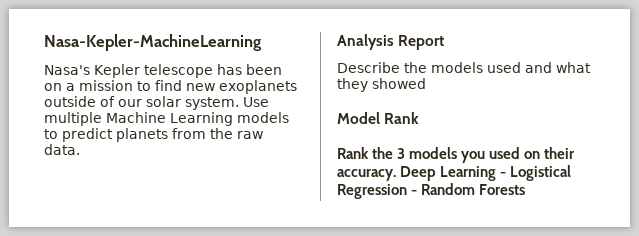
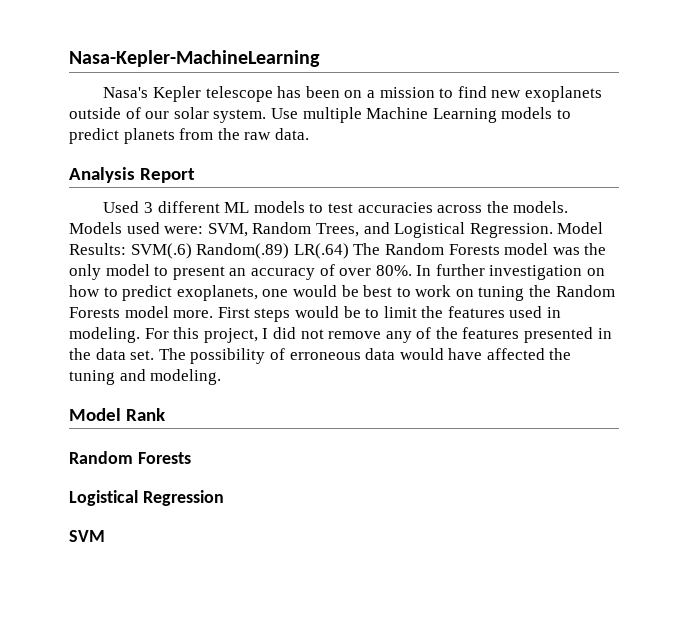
- Describe the models used and what they showed
+ Used 3 different ML models to test accuracies across the models. Models used were: SVM, Random Trees, and Logistical Regression. Model Results: SVM(.6) Random(.89) LR(.64) The Random Forests model was the only model to present an accuracy of over 80%. In further investigation on how to predict exoplanets, one would be best to work on tuning the Random Forests model more. First steps would be to limit the features used in modeling. For this project, I did not remove any of the features presented in the data set. The possibility of erroneous data would have affected the tuning and modeling.
  Model Rank
- Rank the 3 models you used on their accuracy. Deep Learning - Logistical Regression - Random Forests
+ Random Forests
+ Logistical Regression
+ SVM

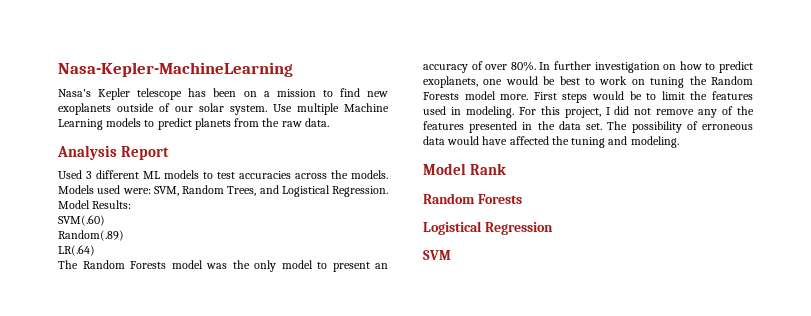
- Model Results: SVM(.6) Random(.89) LR(.64) The Random Forests model was the only model to present an accuracy of over 80%.
+ Model Results:
+ SVM(.60)
+ Random(.89)
+ LR(.64)
+ The Random Forests model was the only model to present an accuracy of over 80%.

